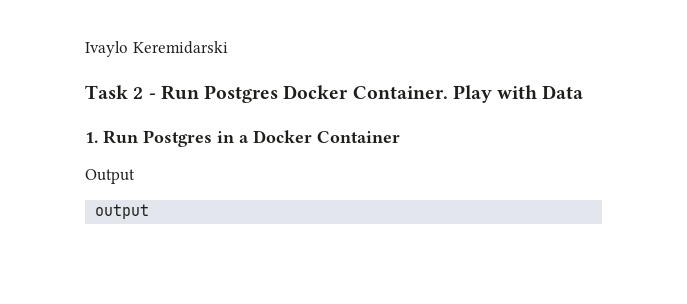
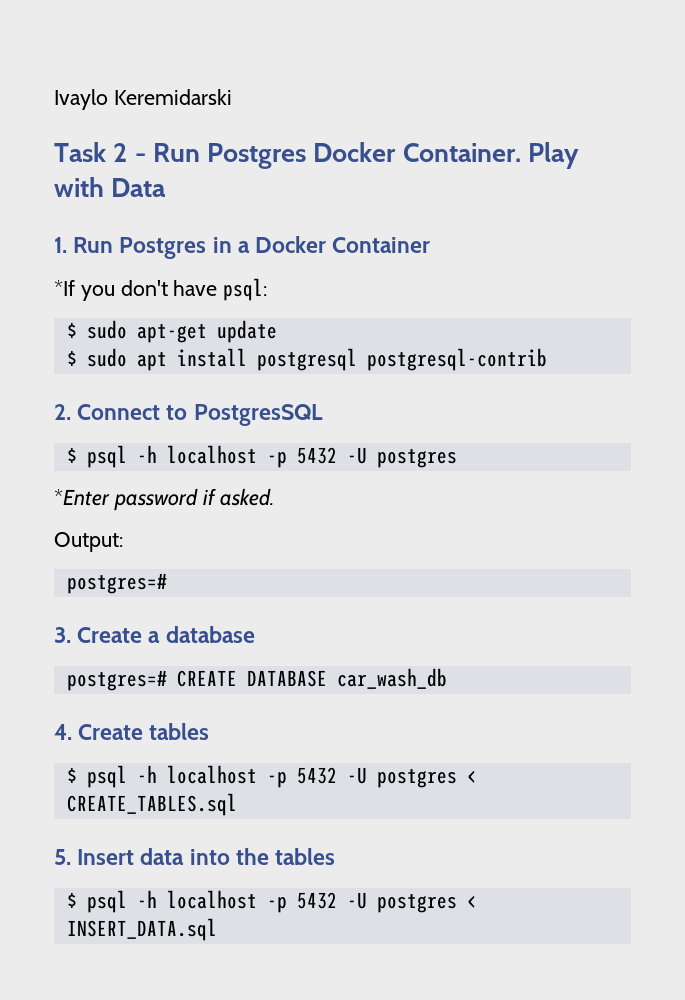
- Output
- output
+ *If you don't have psql:
+ $ sudo apt-get update
+ $ sudo apt install postgresql postgresql-contrib
+ 2. Connect to PostgresSQL
+ $ psql -h localhost -p 5432 -U postgres
+ *Enter password if asked.
+ Output:
+ postgres=#
+ 3. Create a database
+ postgres=# CREATE DATABASE car_wash_db
+ 4. Create tables
+ $ psql -h localhost -p 5432 -U postgres < CREATE_TABLES.sql
+ 5. Insert data into the tables
+ $ psql -h localhost -p 5432 -U postgres < INSERT_DATA.sql

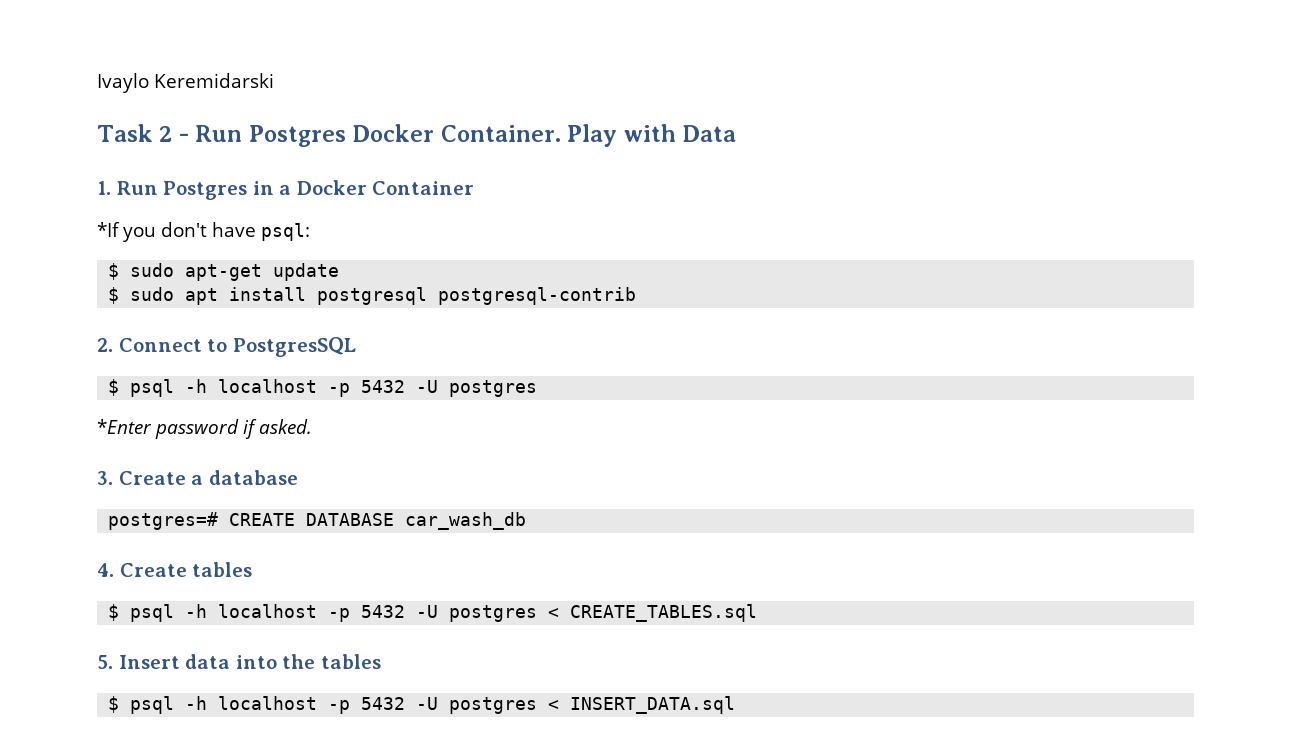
- Output:
- postgres=#

